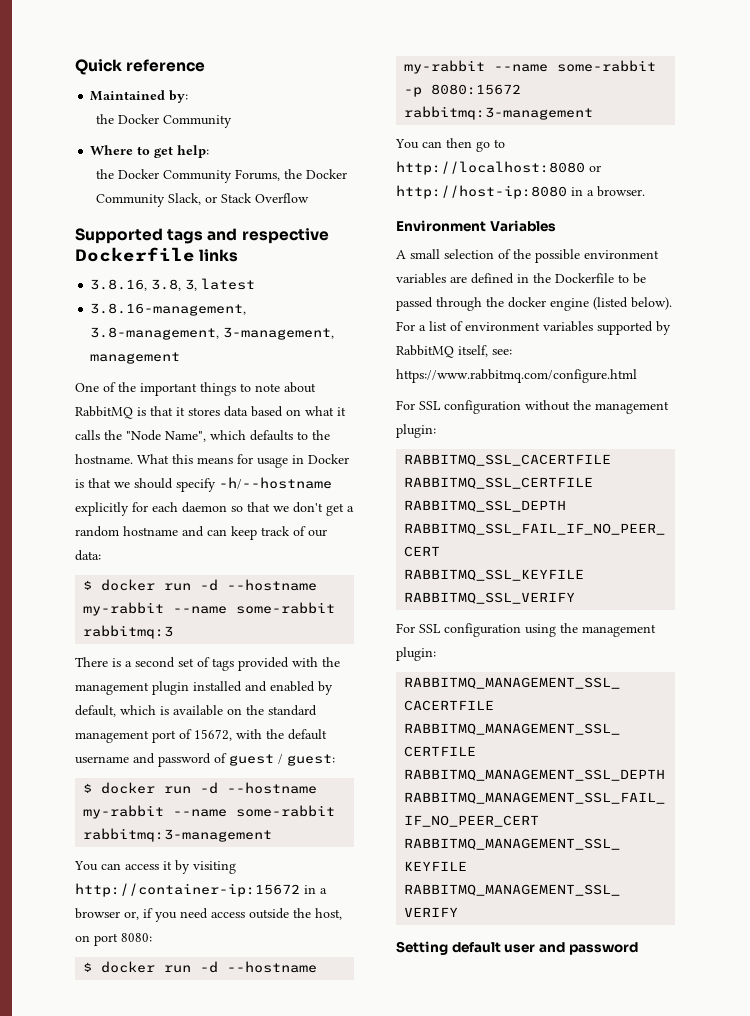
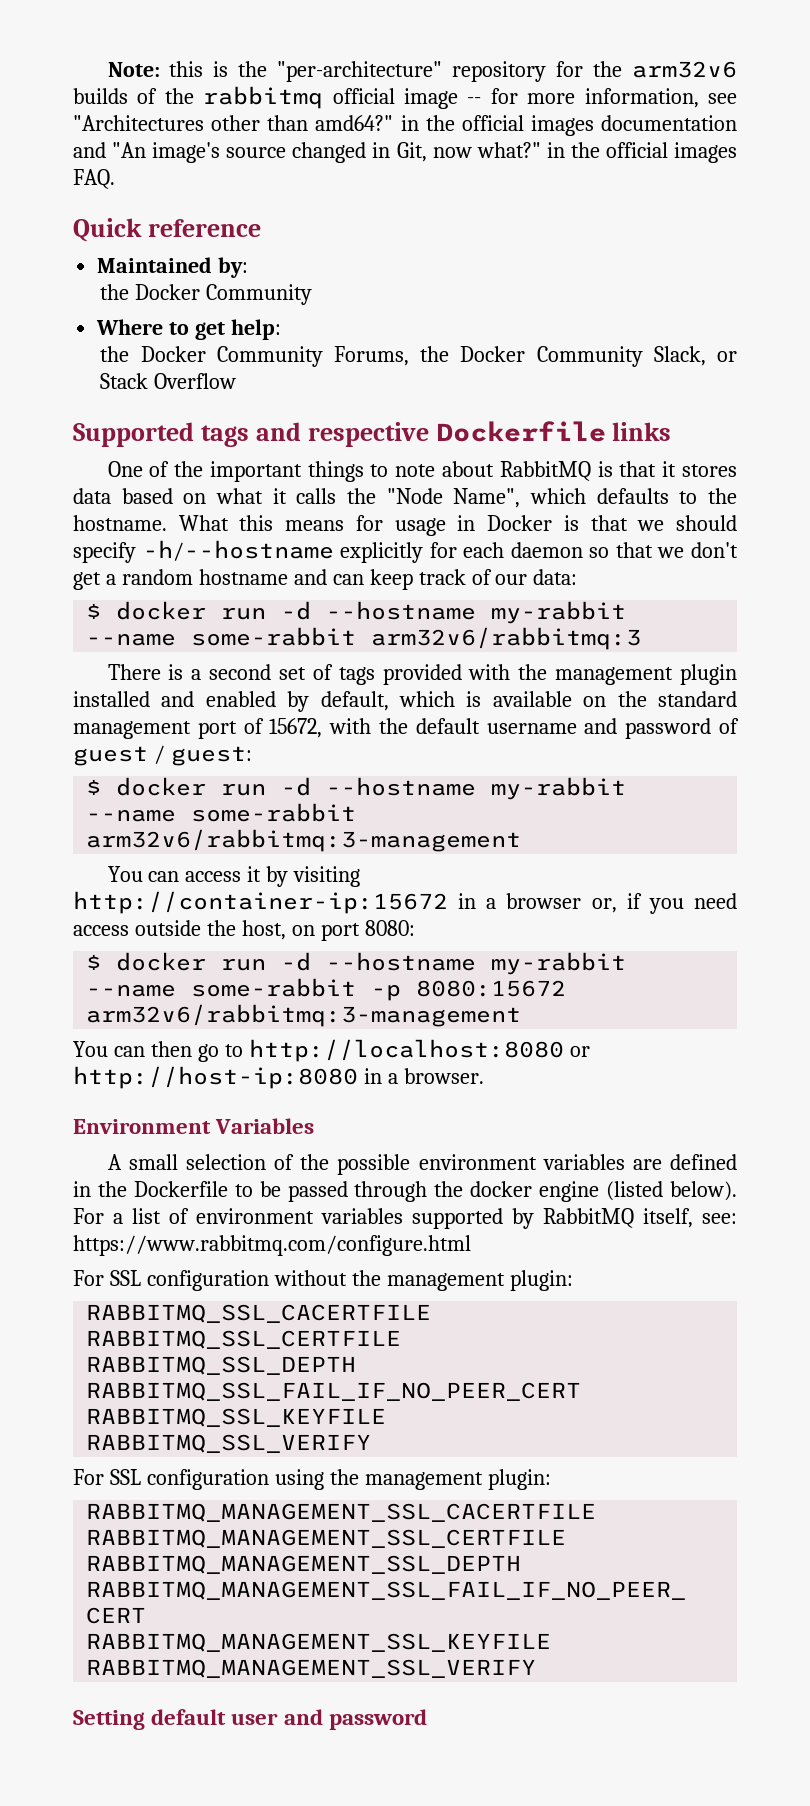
+ Note: this is the "per-architecture" repository for the arm32v6 builds of the rabbitmq official image -- for more information, see "Architectures other than amd64?" in the official images documentation and "An image's source changed in Git, now what?" in the official images FAQ.
- 3.8.16, 3.8, 3, latest
- 3.8.16-management, 3.8-management, 3-management, management
- $ docker run -d --hostname my-rabbit --name some-rabbit rabbitmq:3
+ $ docker run -d --hostname my-rabbit --name some-rabbit arm32v6/rabbitmq:3
- $ docker run -d --hostname my-rabbit --name some-rabbit rabbitmq:3-management
+ $ docker run -d --hostname my-rabbit --name some-rabbit arm32v6/rabbitmq:3-management
- $ docker run -d --hostname my-rabbit --name some-rabbit -p 8080:15672 rabbitmq:3-management
+ $ docker run -d --hostname my-rabbit --name some-rabbit -p 8080:15672 arm32v6/rabbitmq:3-management

